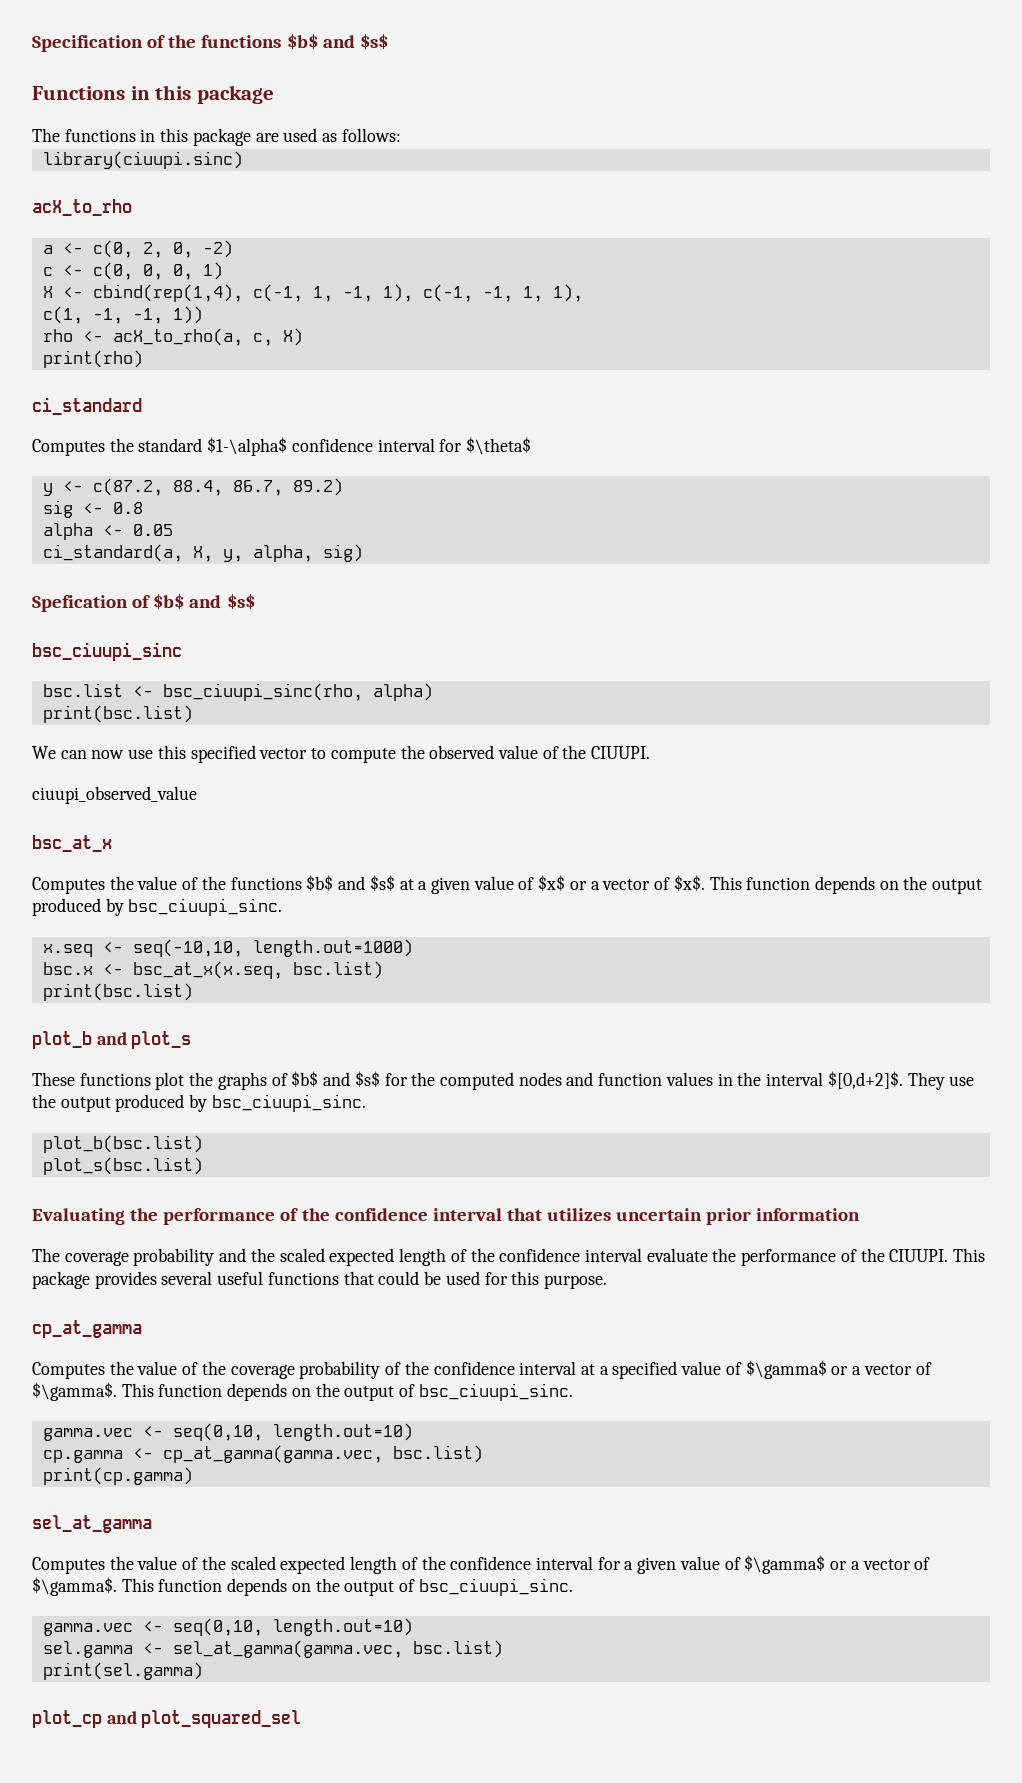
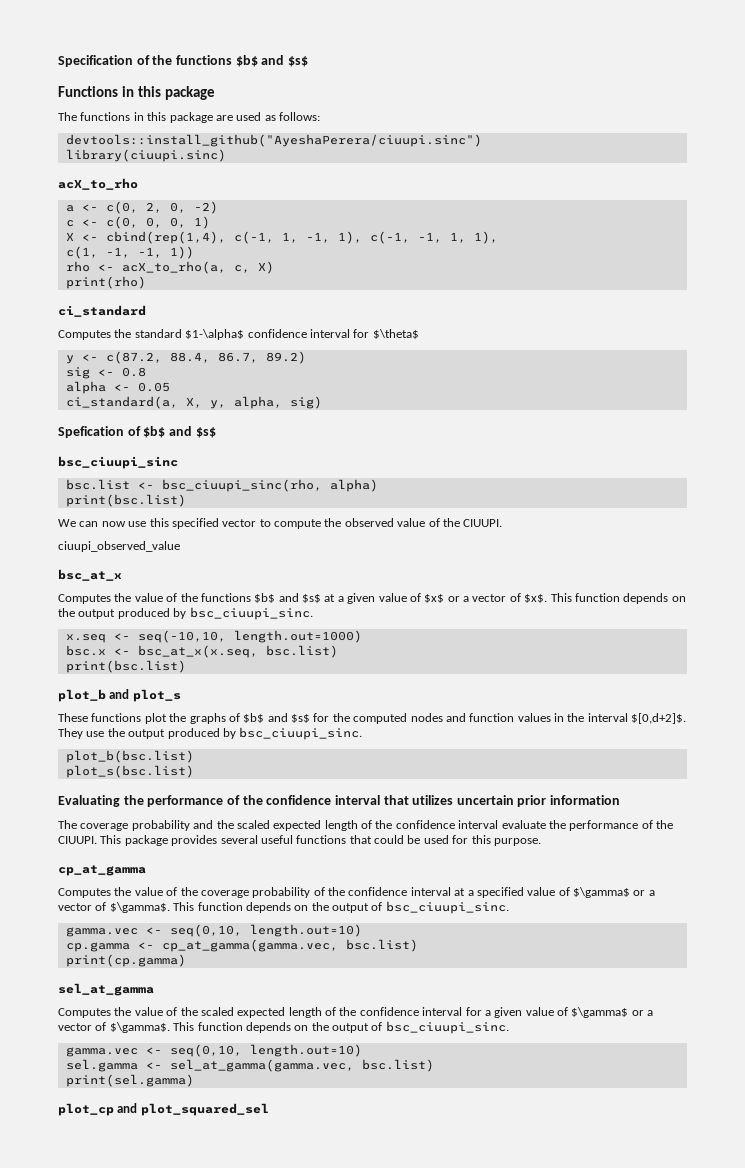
+ devtools::install_github("AyeshaPerera/ciuupi.sinc")

